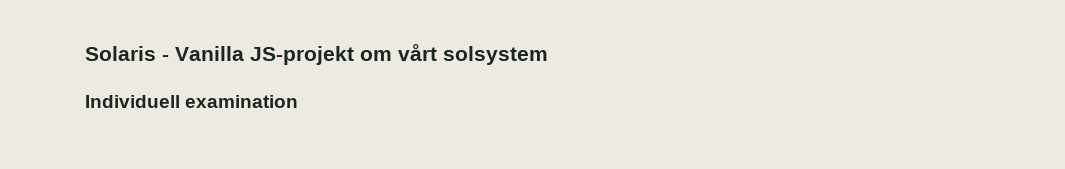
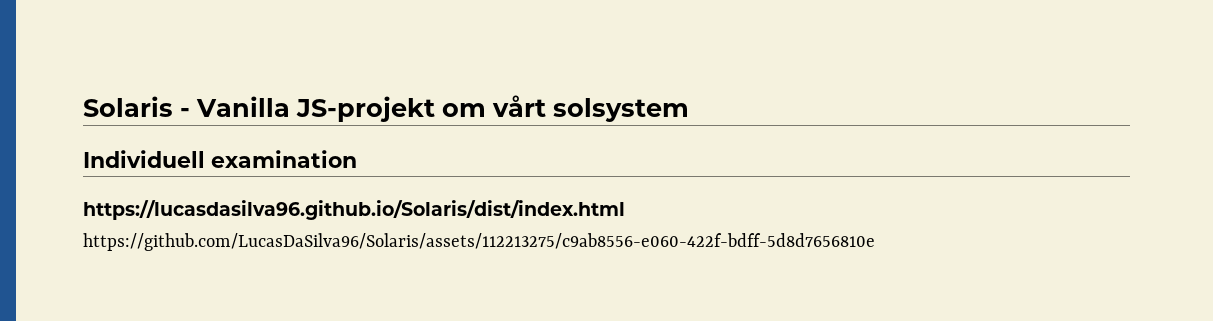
+ https://lucasdasilva96.github.io/Solaris/dist/index.html
+ https://github.com/LucasDaSilva96/Solaris/assets/112213275/c9ab8556-e060-422f-bdff-5d8d7656810e

